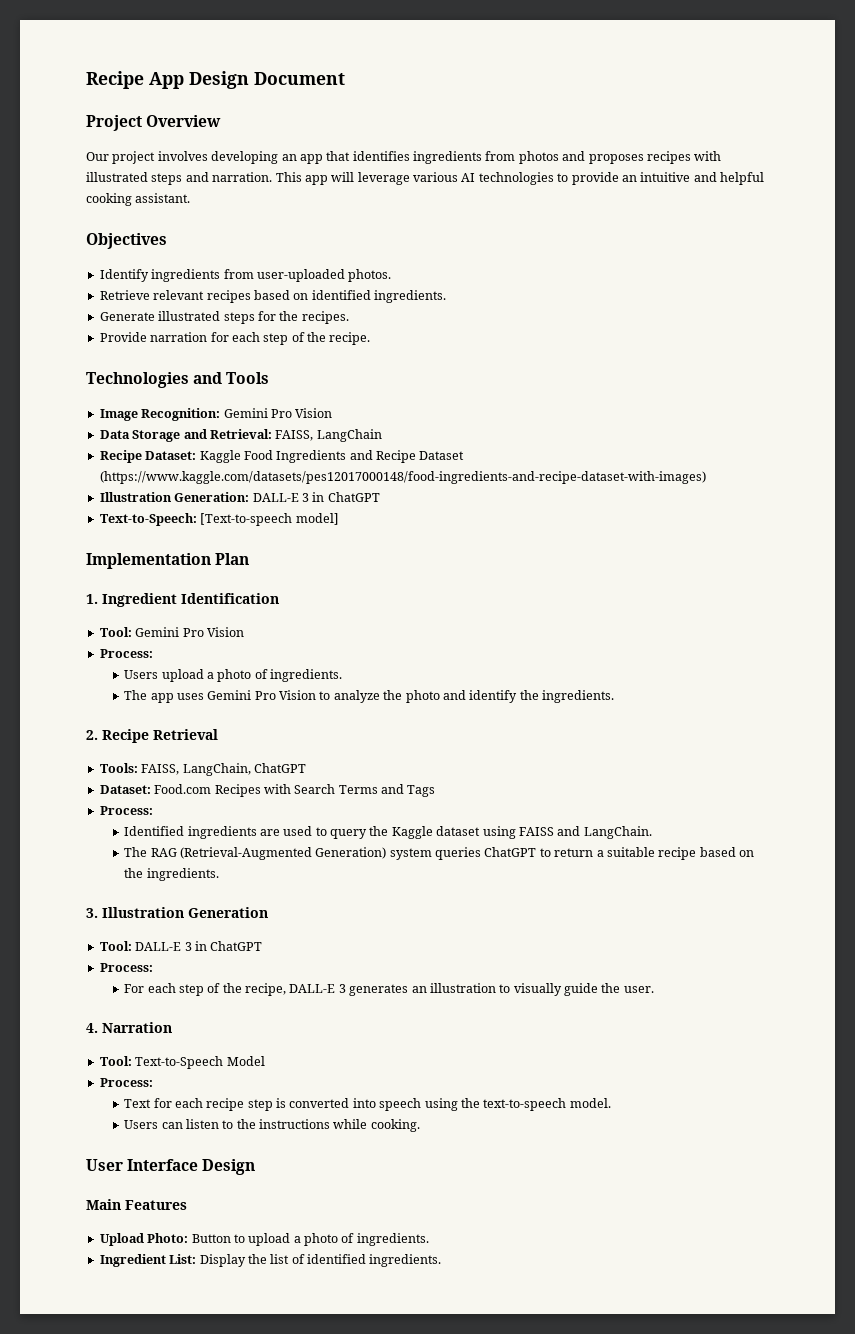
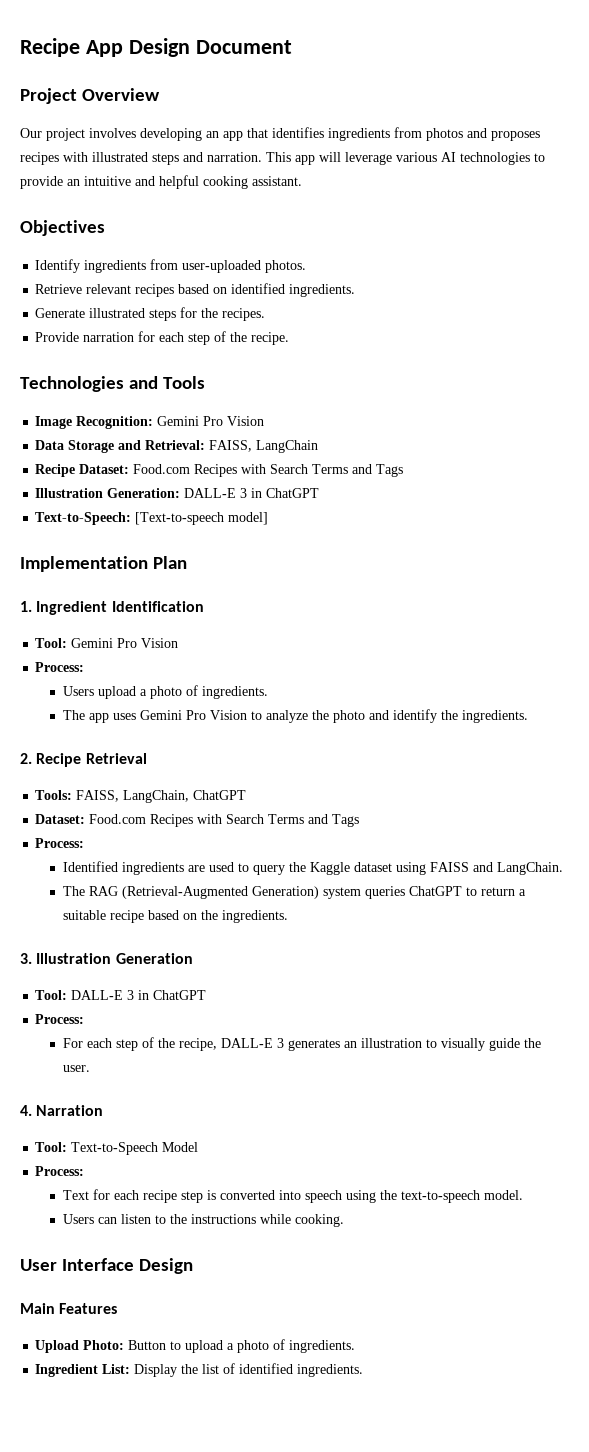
- Recipe Dataset: Kaggle Food Ingredients and Recipe Dataset (https://www.kaggle.com/datasets/pes12017000148/food-ingredients-and-recipe-dataset-with-images)
+ Recipe Dataset: Food.com Recipes with Search Terms and Tags

